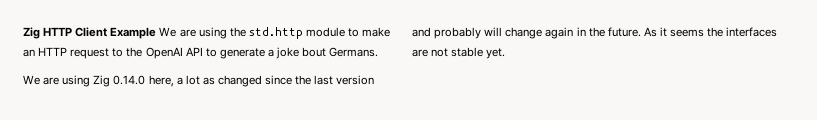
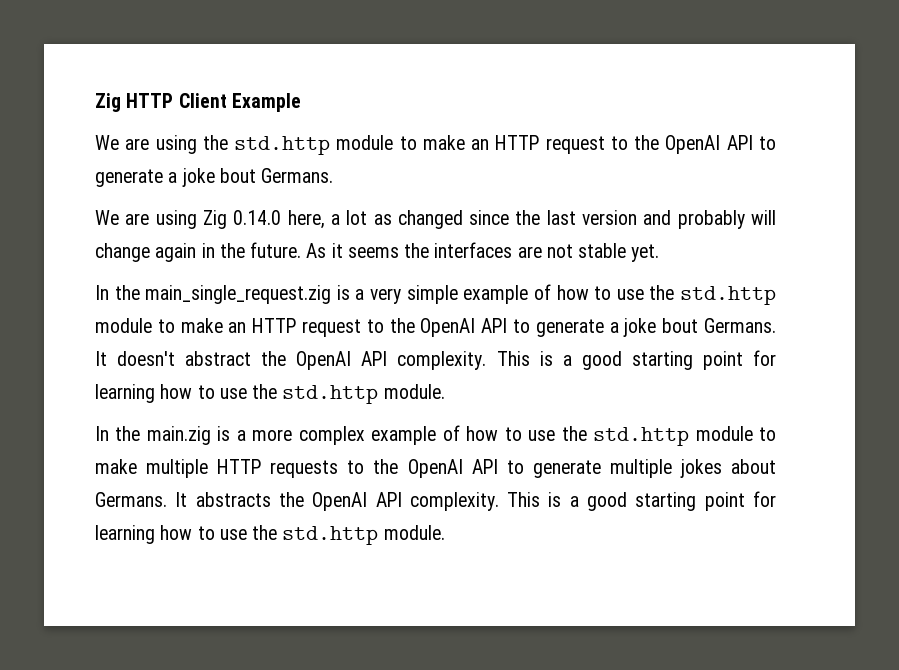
- Zig HTTP Client Example We are using the std.http module to make an HTTP request to the OpenAI API to generate a joke bout Germans.
+ Zig HTTP Client Example
+ We are using the std.http module to make an HTTP request to the OpenAI API to generate a joke bout Germans.
+ In the main_single_request.zig is a very simple example of how to use the std.http module to make an HTTP request to the OpenAI API to generate a joke bout Germans. It doesn't abstract the OpenAI API complexity. This is a good starting point for learning how to use the std.http module.
+ In the main.zig is a more complex example of how to use the std.http module to make multiple HTTP requests to the OpenAI API to generate multiple jokes about Germans. It abstracts the OpenAI API complexity. This is a good starting point for learning how to use the std.http module.

